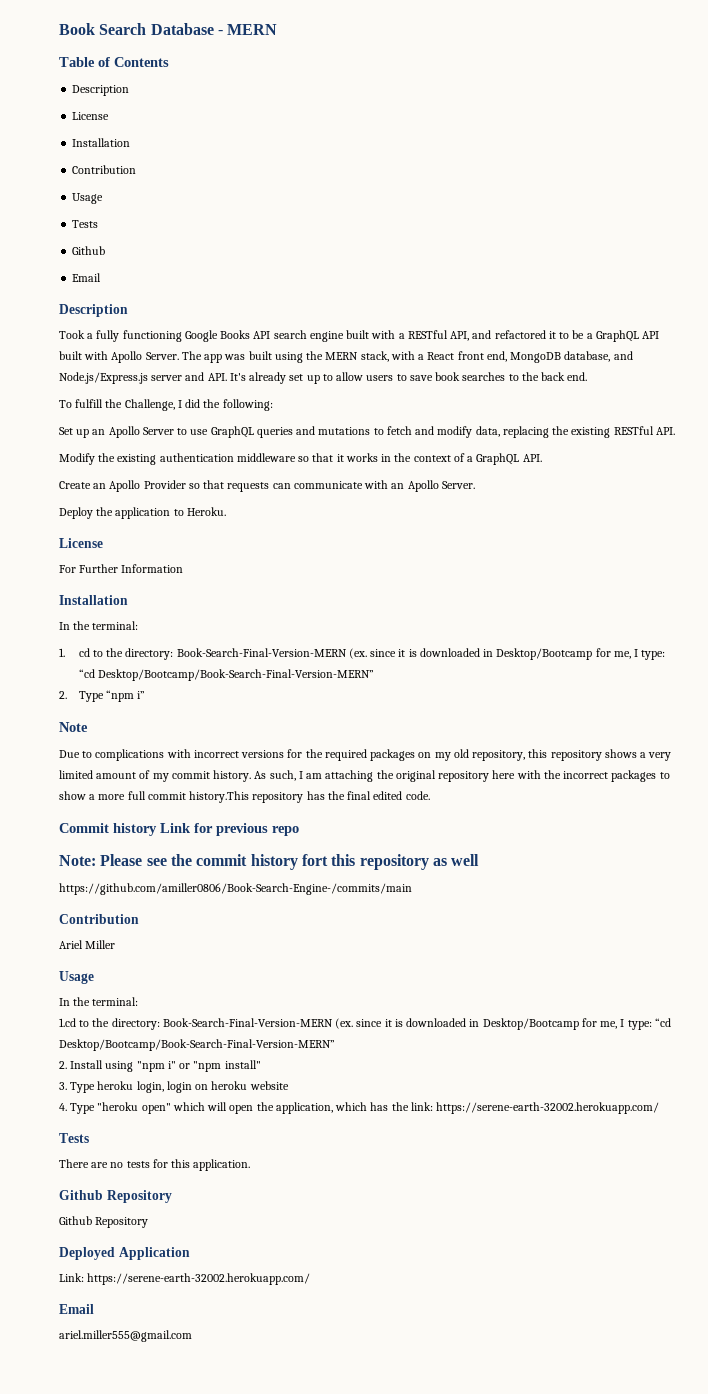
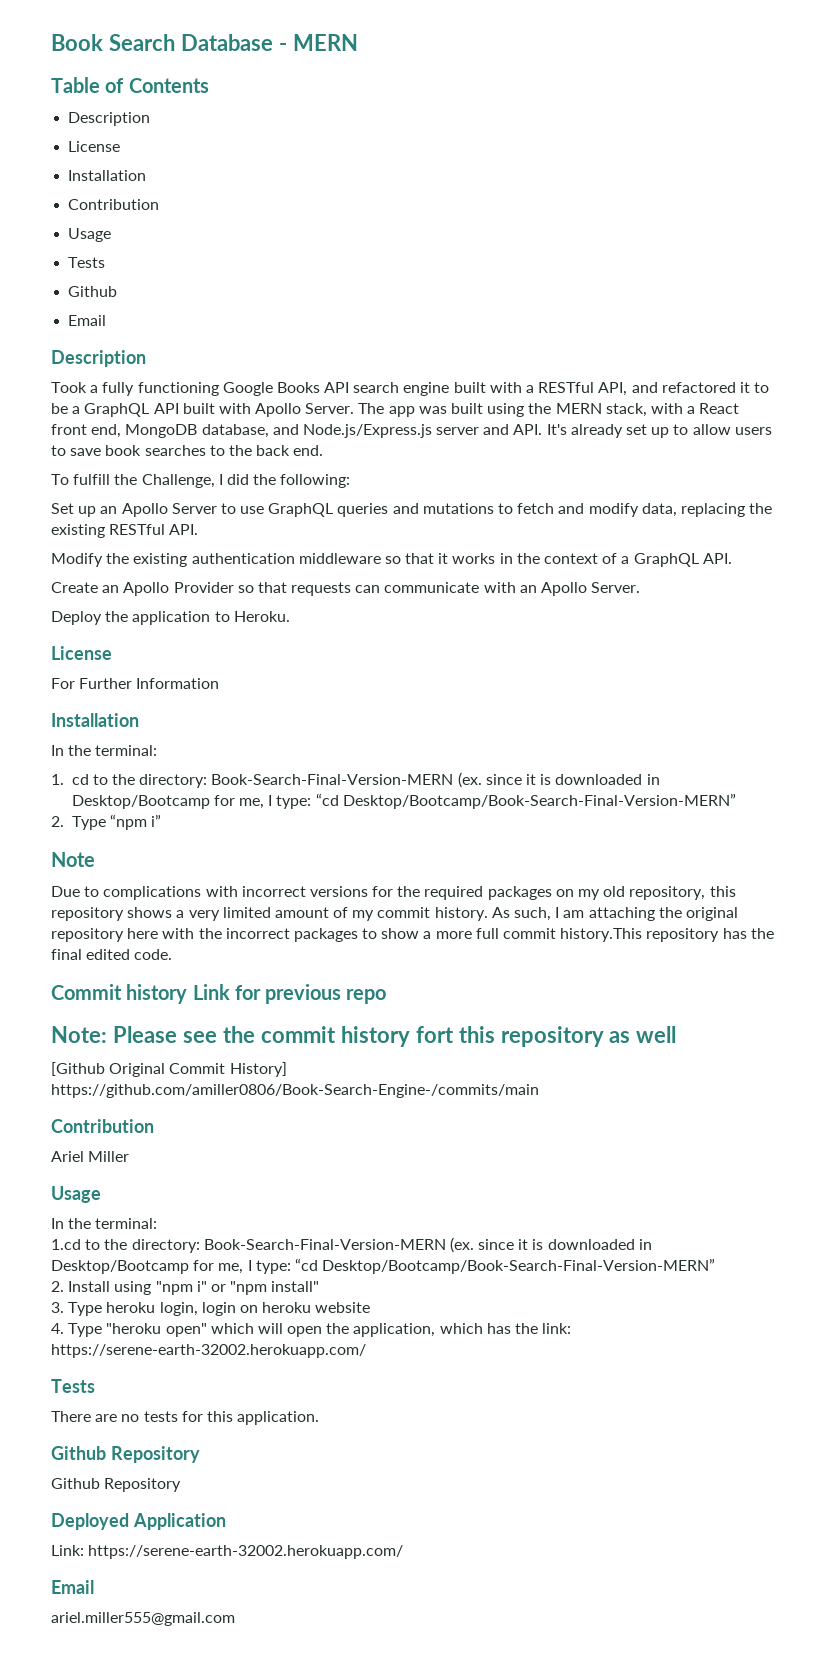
- https://github.com/amiller0806/Book-Search-Engine-/commits/main
+ [Github Original Commit History] https://github.com/amiller0806/Book-Search-Engine-/commits/main

